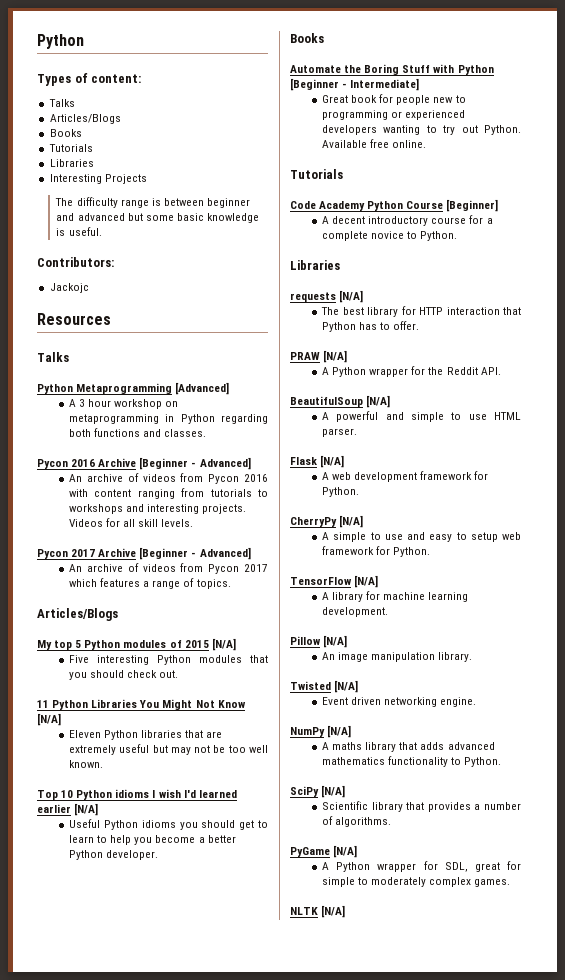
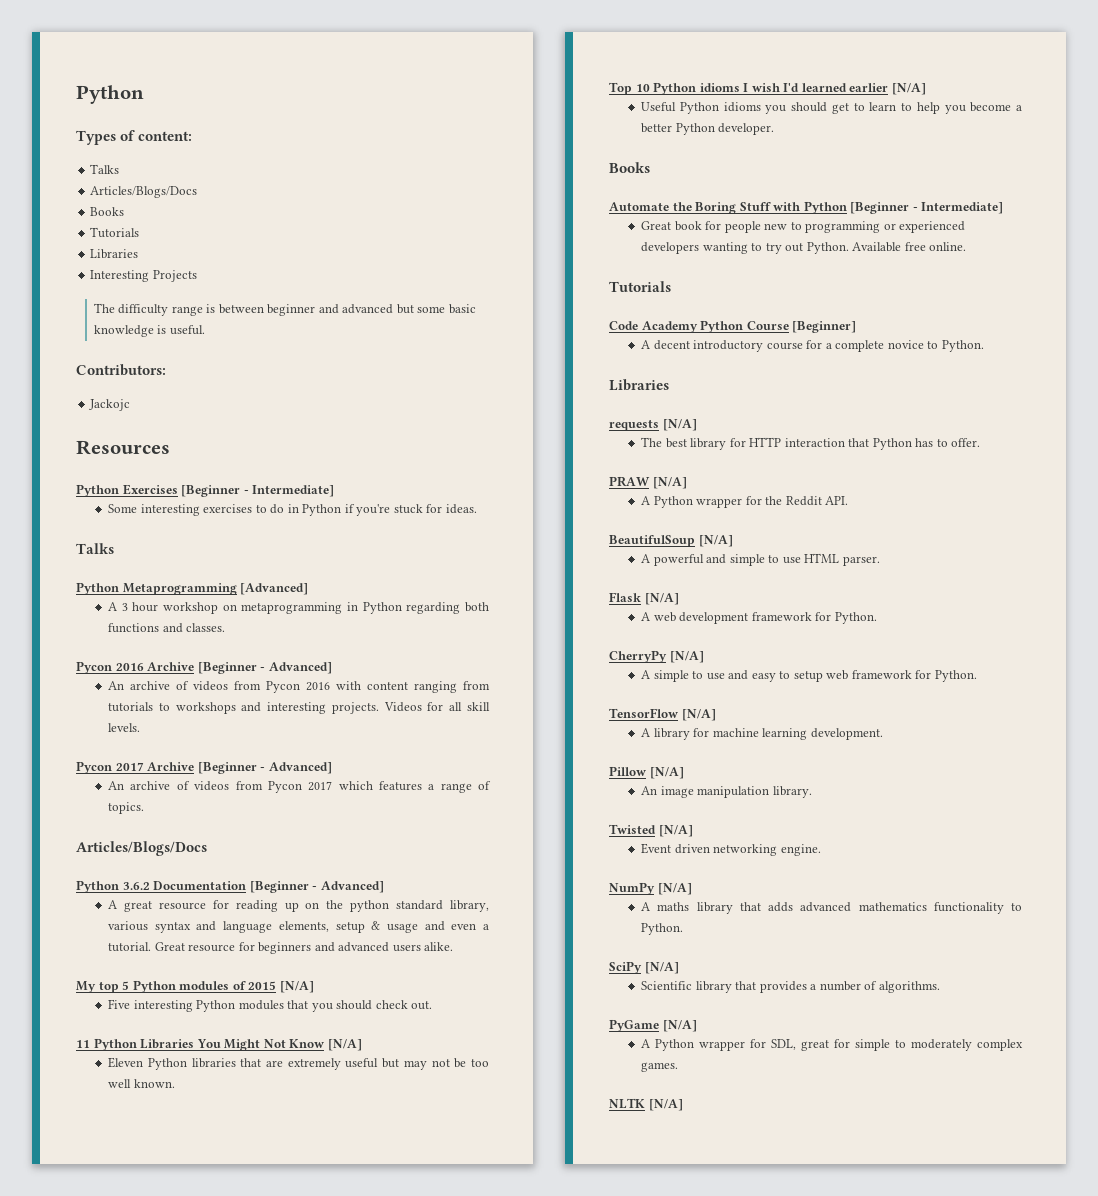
  Types of content:
  Talks
- Articles/Blogs
+ Articles/Blogs/Docs
+ Python Exercises [Beginner - Intermediate]
+ Some interesting exercises to do in Python if you're stuck for ideas.
  An archive of videos from Pycon 2017 which features a range of topics.
- Articles/Blogs
+ Articles/Blogs/Docs
+ Python 3.6.2 Documentation [Beginner - Advanced]
+ A great resource for reading up on the python standard library, various syntax and language elements, setup & usage and even a tutorial. Great resource for beginners and advanced users alike.

